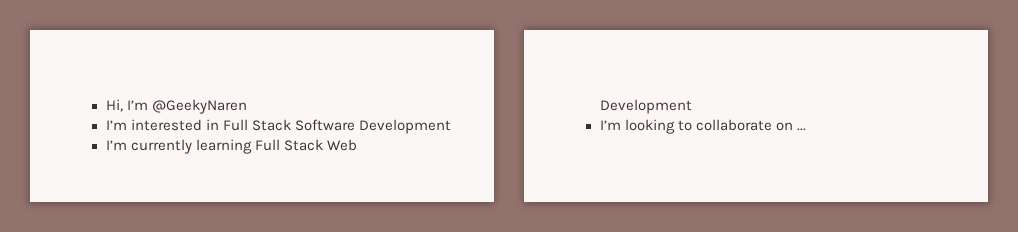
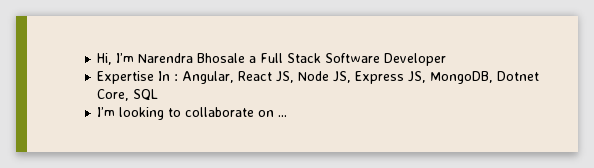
- Hi, I’m @GeekyNaren
- I’m interested in Full Stack Software Development
- I’m currently learning Full Stack Web Development
+ Hi, I’m Narendra Bhosale a Full Stack Software Developer
+ Expertise In : Angular, React JS, Node JS, Express JS, MongoDB, Dotnet Core, SQL

